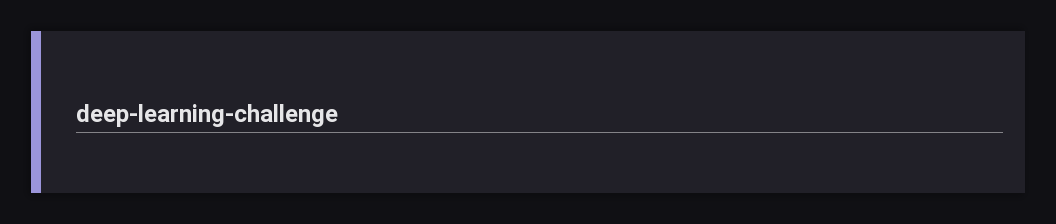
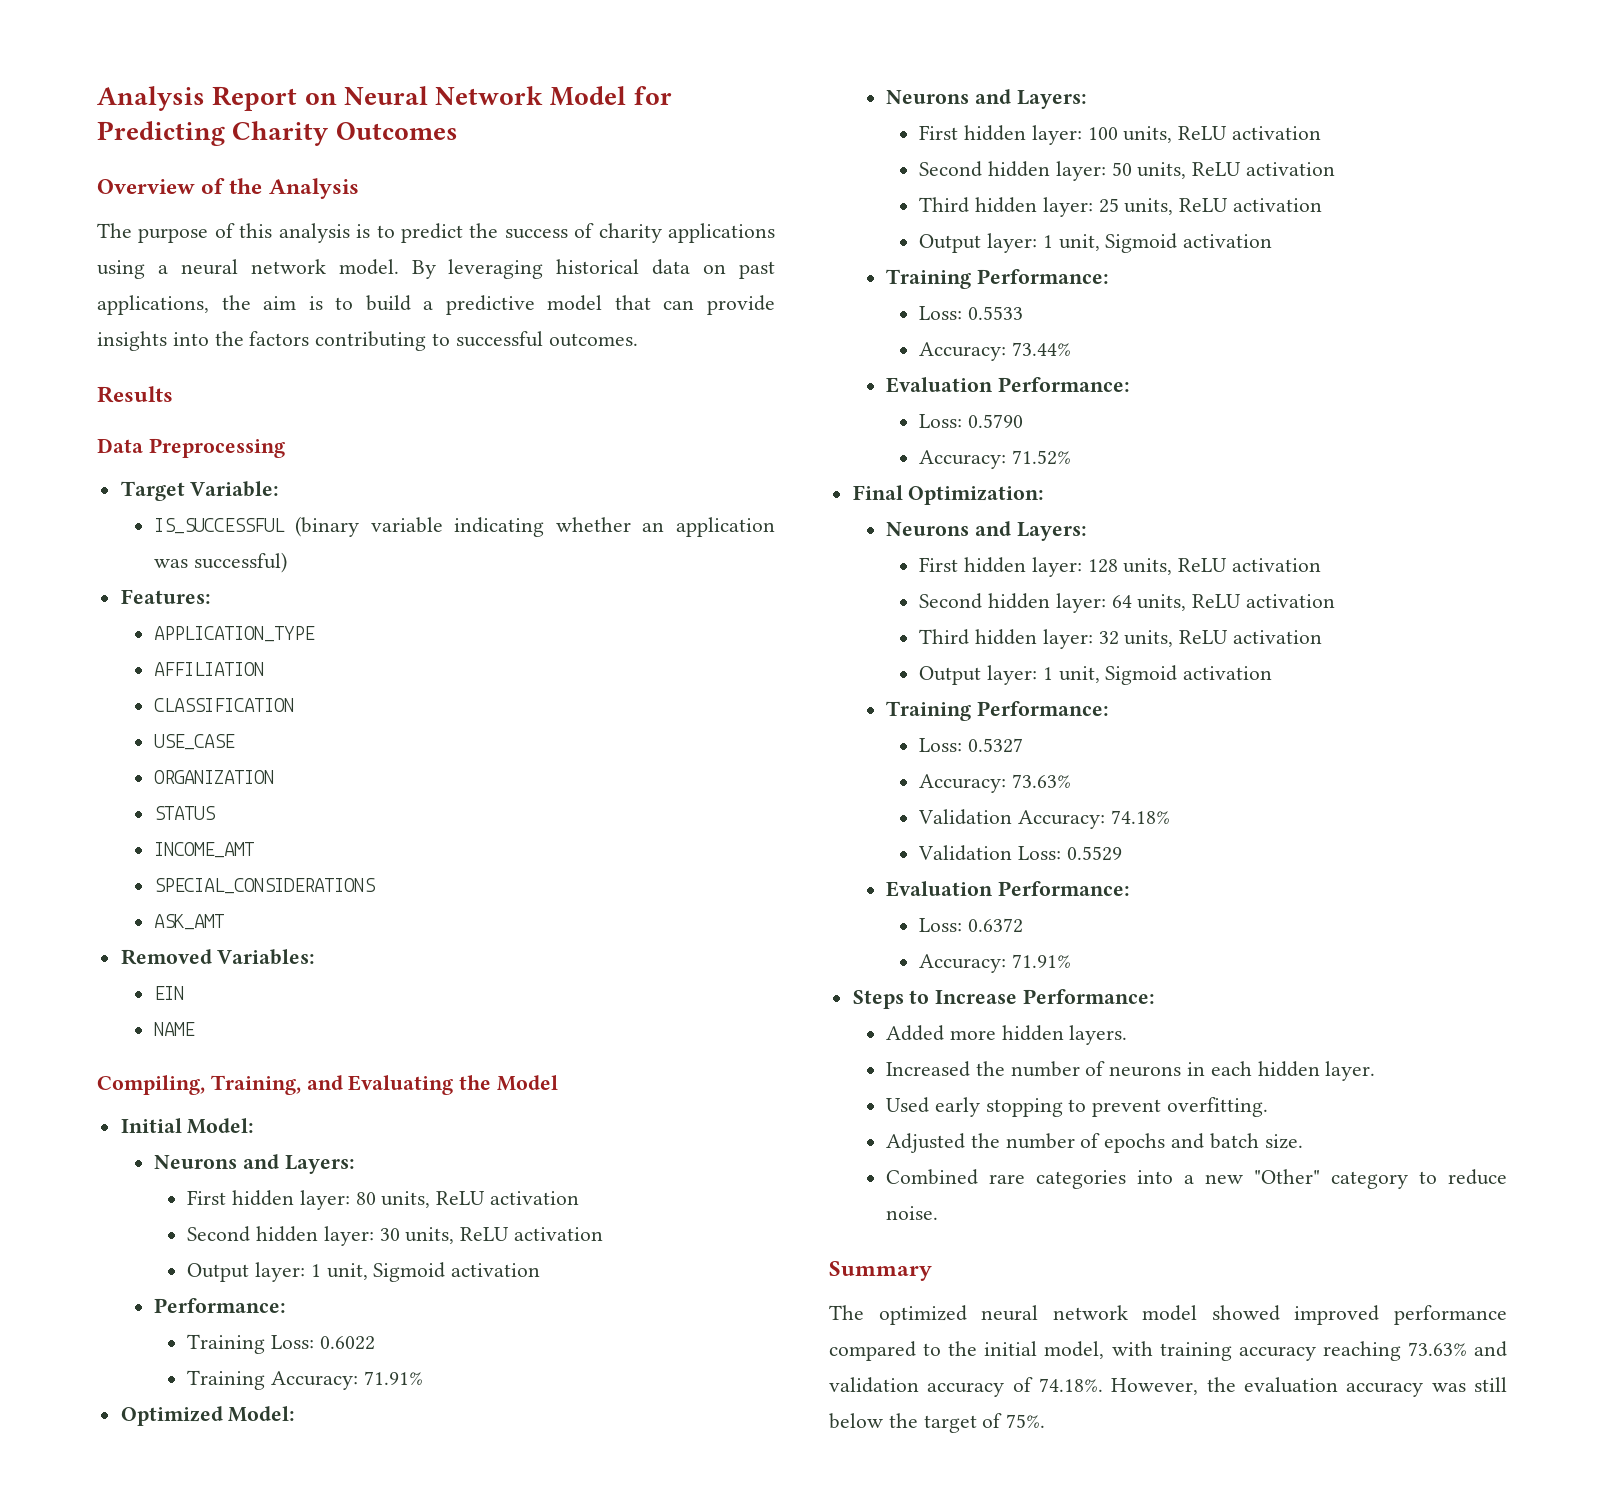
- deep-learning-challenge
+ Analysis Report on Neural Network Model for Predicting Charity Outcomes
+ Overview of the Analysis
+ The purpose of this analysis is to predict the success of charity applications using a neural network model. By leveraging historical data on past applications, the aim is to build a predictive model that can provide insights into the factors contributing to successful outcomes.
+ Results
+ Data Preprocessing
+ Target Variable:
+ IS_SUCCESSFUL (binary variable indicating whether an application was successful)
+ Features:
+ APPLICATION_TYPE
+ AFFILIATION
+ CLASSIFICATION
+ USE_CASE
+ ORGANIZATION
+ STATUS
+ INCOME_AMT
+ SPECIAL_CONSIDERATIONS
+ ASK_AMT
+ Removed Variables:
+ EIN
+ NAME
+ Compiling, Training, and Evaluating the Model
+ Initial Model:
+ Neurons and Layers:
+ First hidden layer: 80 units, ReLU activation
+ Second hidden layer: 30 units, ReLU activation
+ Output layer: 1 unit, Sigmoid activation
+ Performance:
+ Training Loss: 0.6022
+ Training Accuracy: 71.91%
+ Optimized Model:
+ Neurons and Layers:
+ First hidden layer: 100 units, ReLU activation
+ Second hidden layer: 50 units, ReLU activation
+ Third hidden layer: 25 units, ReLU activation
+ Output layer: 1 unit, Sigmoid activation
+ Training Performance:
+ Loss: 0.5533
+ Accuracy: 73.44%
+ Evaluation Performance:
+ Loss: 0.5790
+ Accuracy: 71.52%
+ Final Optimization:
+ Neurons and Layers:
+ First hidden layer: 128 units, ReLU activation
+ Second hidden layer: 64 units, ReLU activation
+ Third hidden layer: 32 units, ReLU activation
+ Output layer: 1 unit, Sigmoid activation
+ Training Performance:
+ Loss: 0.5327
+ Accuracy: 73.63%
+ Validation Accuracy: 74.18%
+ Validation Loss: 0.5529
+ Evaluation Performance:
+ Loss: 0.6372
+ Accuracy: 71.91%
+ Steps to Increase Performance:
+ Added more hidden layers.
+ Increased the number of neurons in each hidden layer.
+ Used early stopping to prevent overfitting.
+ Adjusted the number of epochs and batch size.
+ Combined rare categories into a new "Other" category to reduce noise.
+ Summary
+ The optimized neural network model showed improved performance compared to the initial model, with training accuracy reaching 73.63% and validation accuracy of 74.18%. However, the evaluation accuracy was still below the target of 75%.

